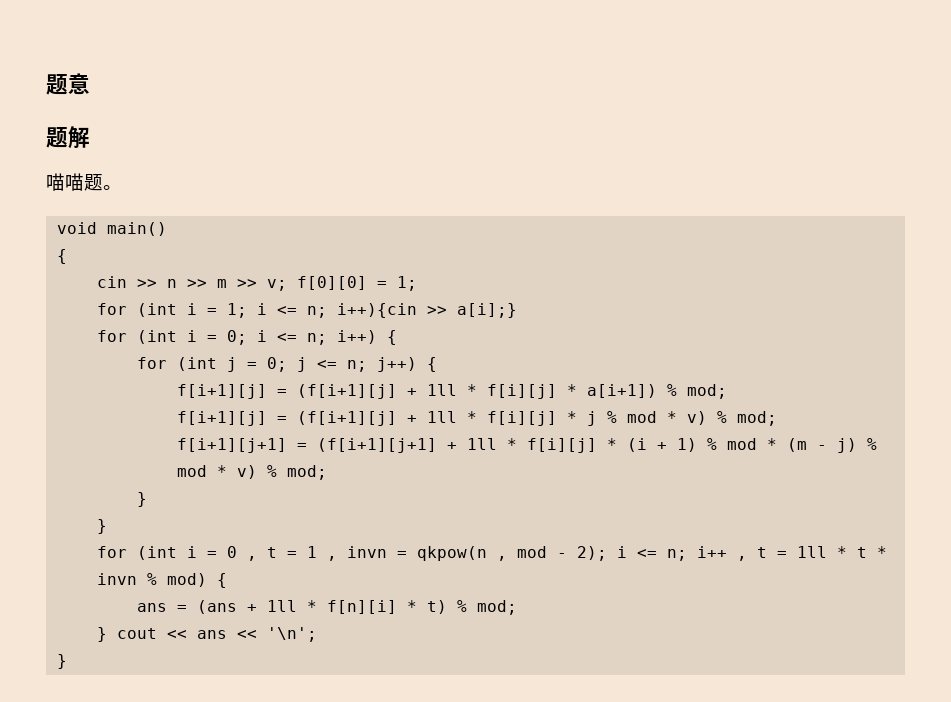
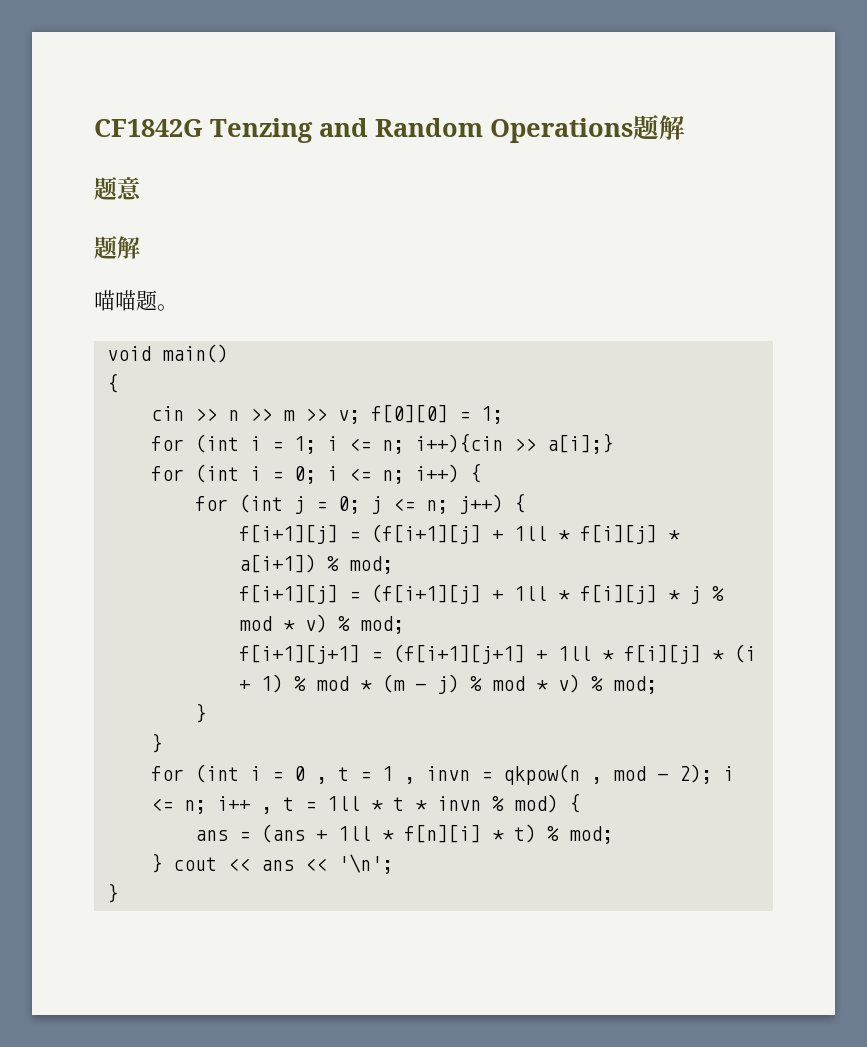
+ CF1842G Tenzing and Random Operations题解

